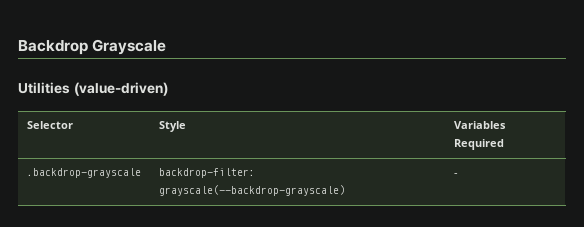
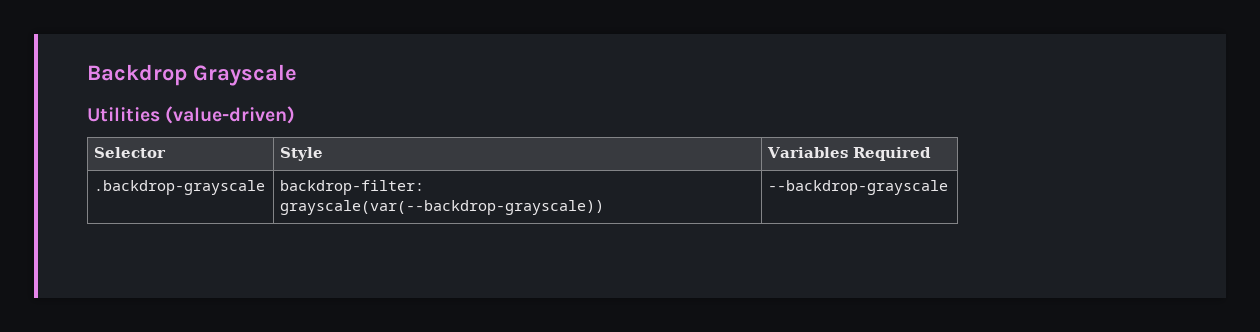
- .backdrop-grayscale | backdrop-filter: grayscale(--backdrop-grayscale) | -
+ .backdrop-grayscale | backdrop-filter: grayscale(var(--backdrop-grayscale)) | --backdrop-grayscale

